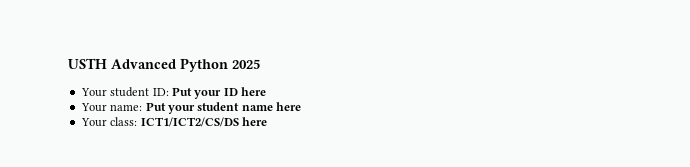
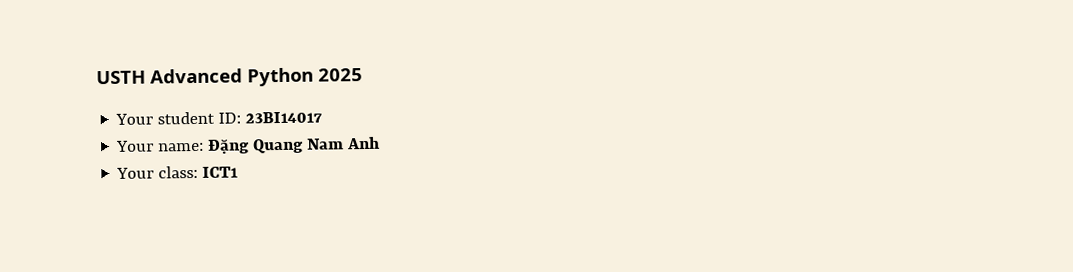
- Your student ID: Put your ID here
- Your name: Put your student name here
+ Your student ID: 23BI14017
+ Your name: Đặng Quang Nam Anh
- Your class: ICT1/ICT2/CS/DS here
+ Your class: ICT1

